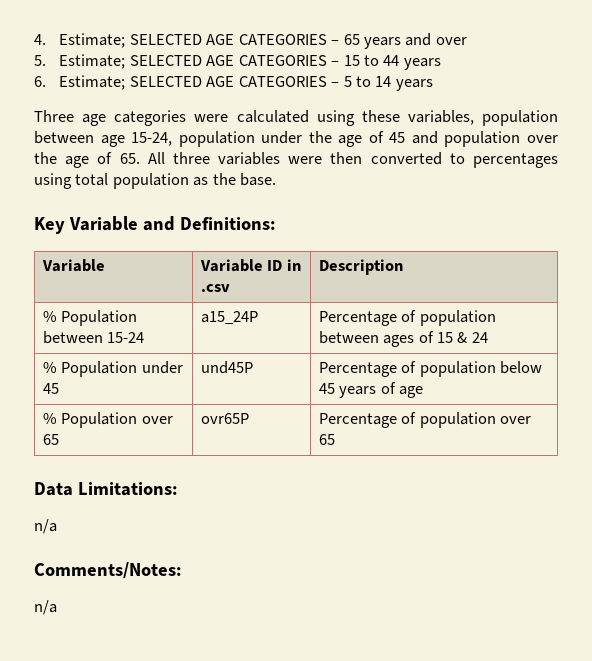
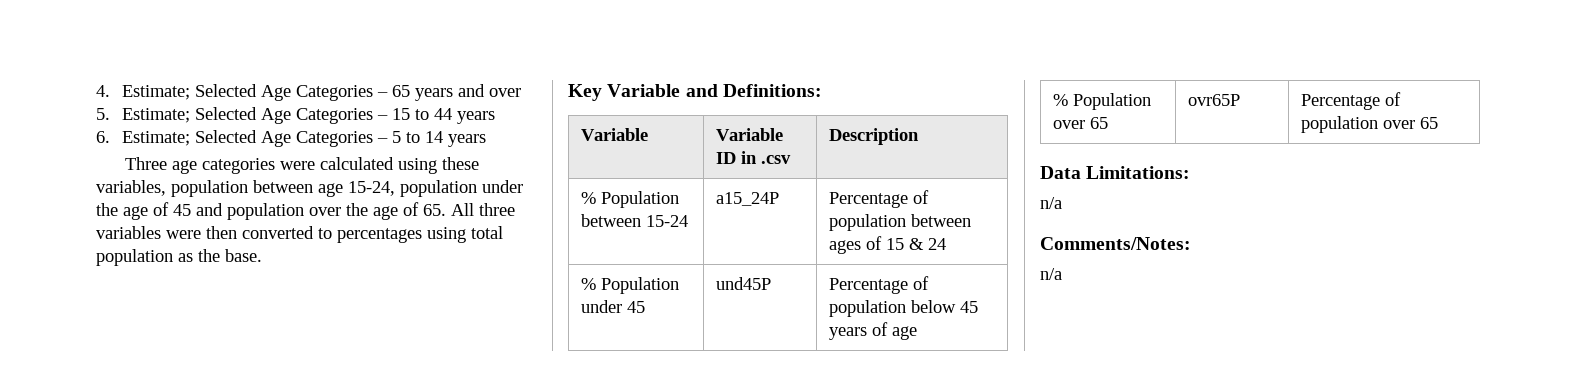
- 4. Estimate; SELECTED AGE CATEGORIES – 65 years and over
+ 4. Estimate; Selected Age Categories – 65 years and over
- 5. Estimate; SELECTED AGE CATEGORIES – 15 to 44 years
+ 5. Estimate; Selected Age Categories – 15 to 44 years
- 6. Estimate; SELECTED AGE CATEGORIES – 5 to 14 years
+ 6. Estimate; Selected Age Categories – 5 to 14 years

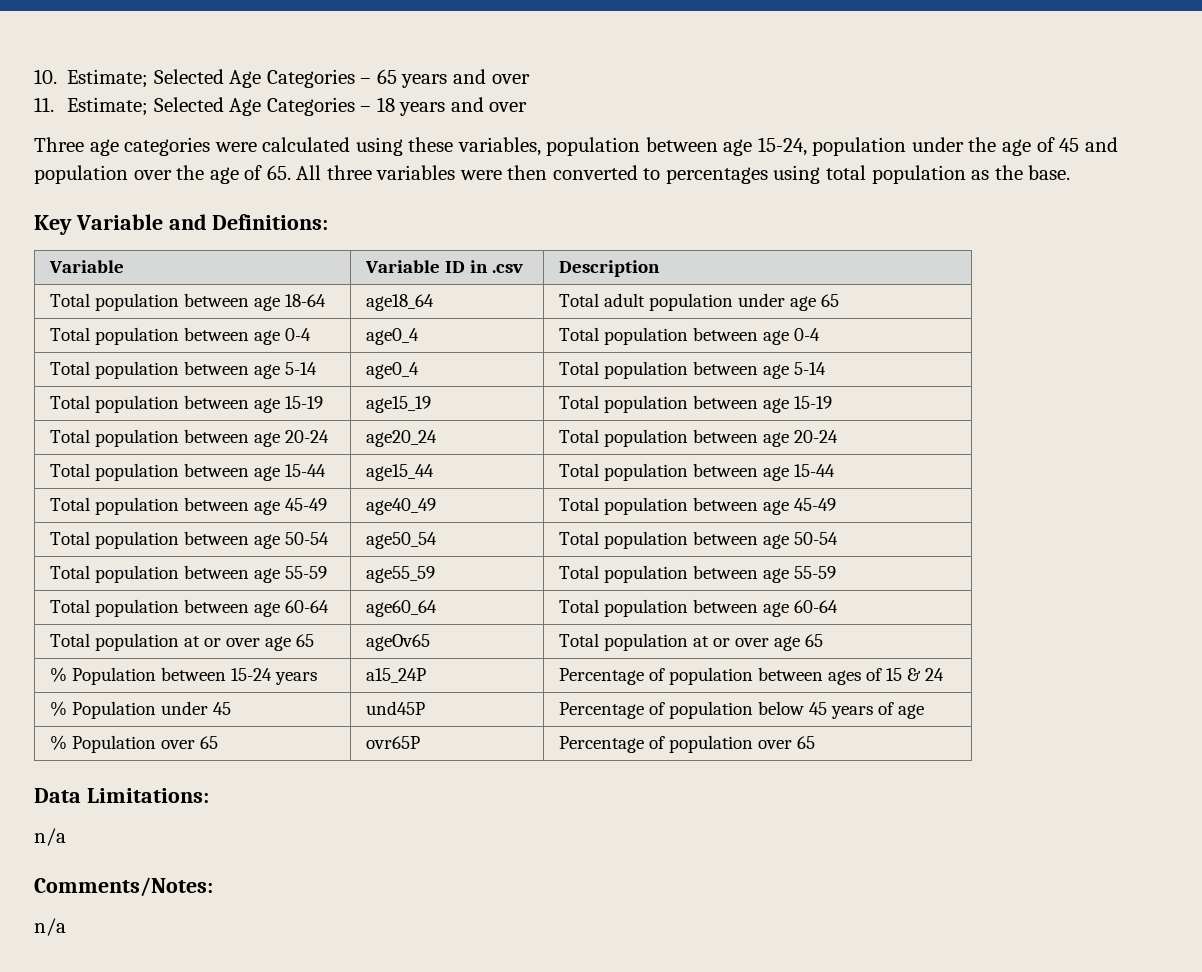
- 4. Estimate; Selected Age Categories – 65 years and over
+ 10. Estimate; Selected Age Categories – 65 years and over
- 5. Estimate; Selected Age Categories – 15 to 44 years
- 6. Estimate; Selected Age Categories – 5 to 14 years
+ 11. Estimate; Selected Age Categories – 18 years and over
+ Total population between age 18-64 | age18_64 | Total adult population under age 65
+ Total population between age 0-4 | age0_4 | Total population between age 0-4
+ Total population between age 5-14 | age0_4 | Total population between age 5-14
+ Total population between age 15-19 | age15_19 | Total population between age 15-19
+ Total population between age 20-24 | age20_24 | Total population between age 20-24
+ Total population between age 15-44 | age15_44 | Total population between age 15-44
+ Total population between age 45-49 | age40_49 | Total population between age 45-49
+ Total population between age 50-54 | age50_54 | Total population between age 50-54
+ Total population between age 55-59 | age55_59 | Total population between age 55-59
+ Total population between age 60-64 | age60_64 | Total population between age 60-64
+ Total population at or over age 65 | ageOv65 | Total population at or over age 65
- % Population between 15-24 | a15_24P | Percentage of population between ages of 15 & 24
+ % Population between 15-24 years | a15_24P | Percentage of population between ages of 15 & 24

